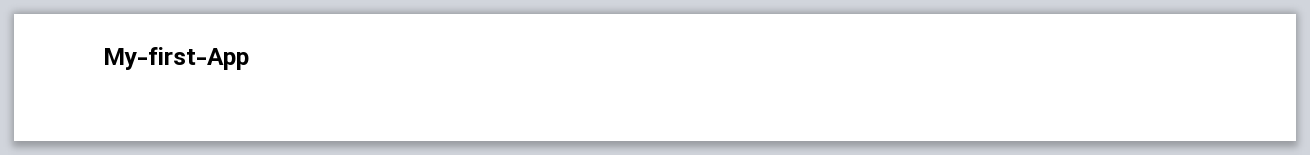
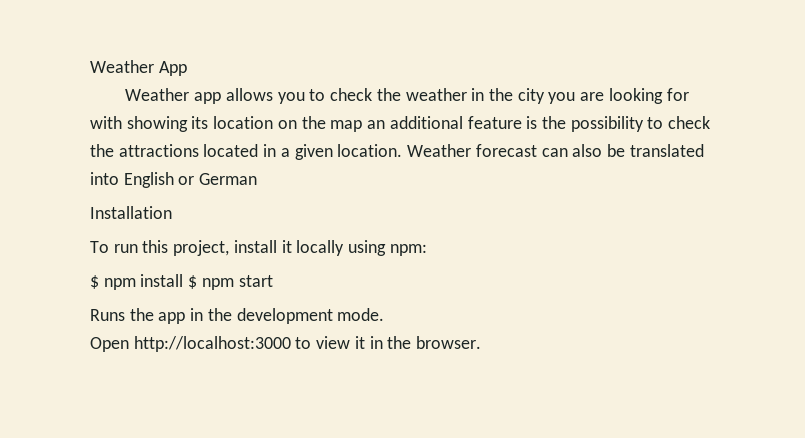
- My-first-App
+ Weather App
+ Weather app allows you to check the weather in the city you are looking for with showing its location on the map an additional feature is the possibility to check the attractions located in a given location. Weather forecast can also be translated into English or German
+ Installation
+ To run this project, install it locally using npm:
+ $ npm install $ npm start
+ Runs the app in the development mode.
+ Open http://localhost:3000 to view it in the browser.

